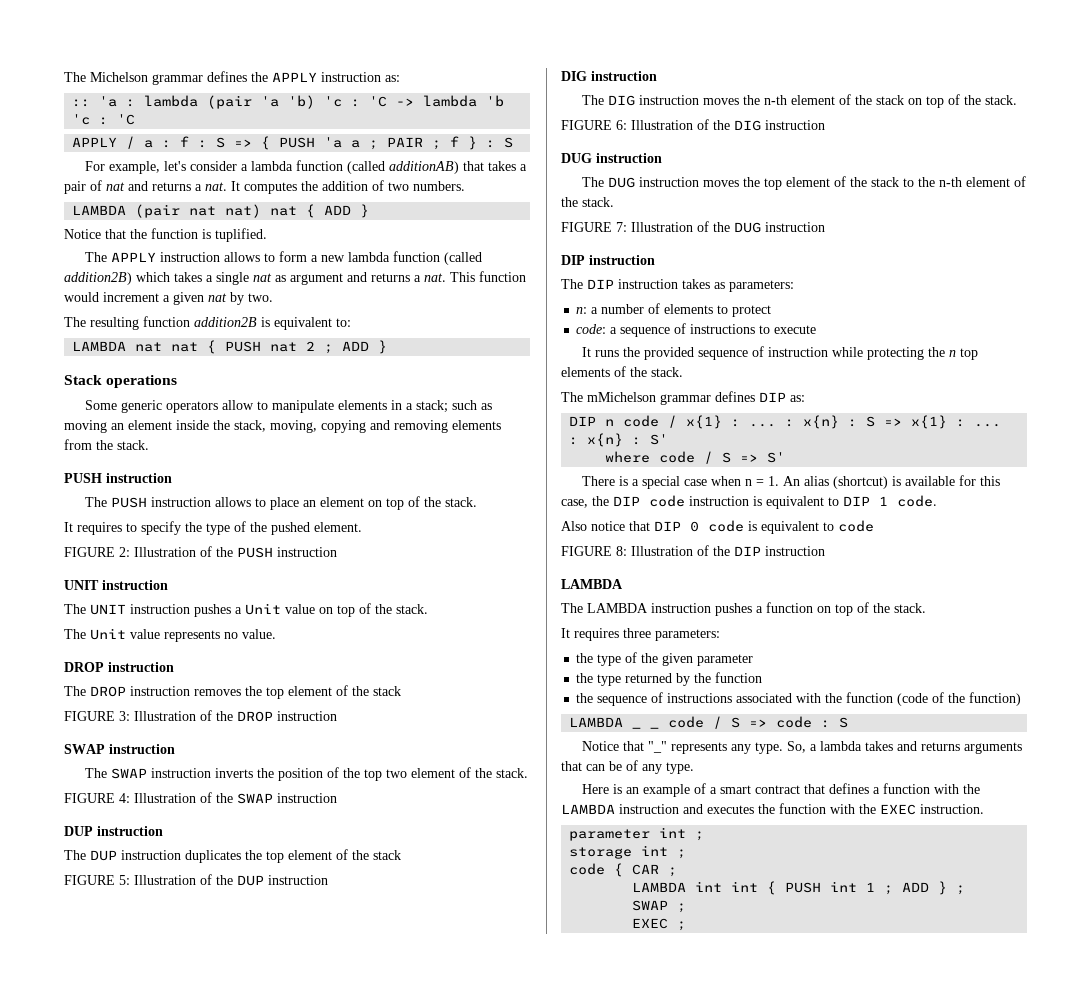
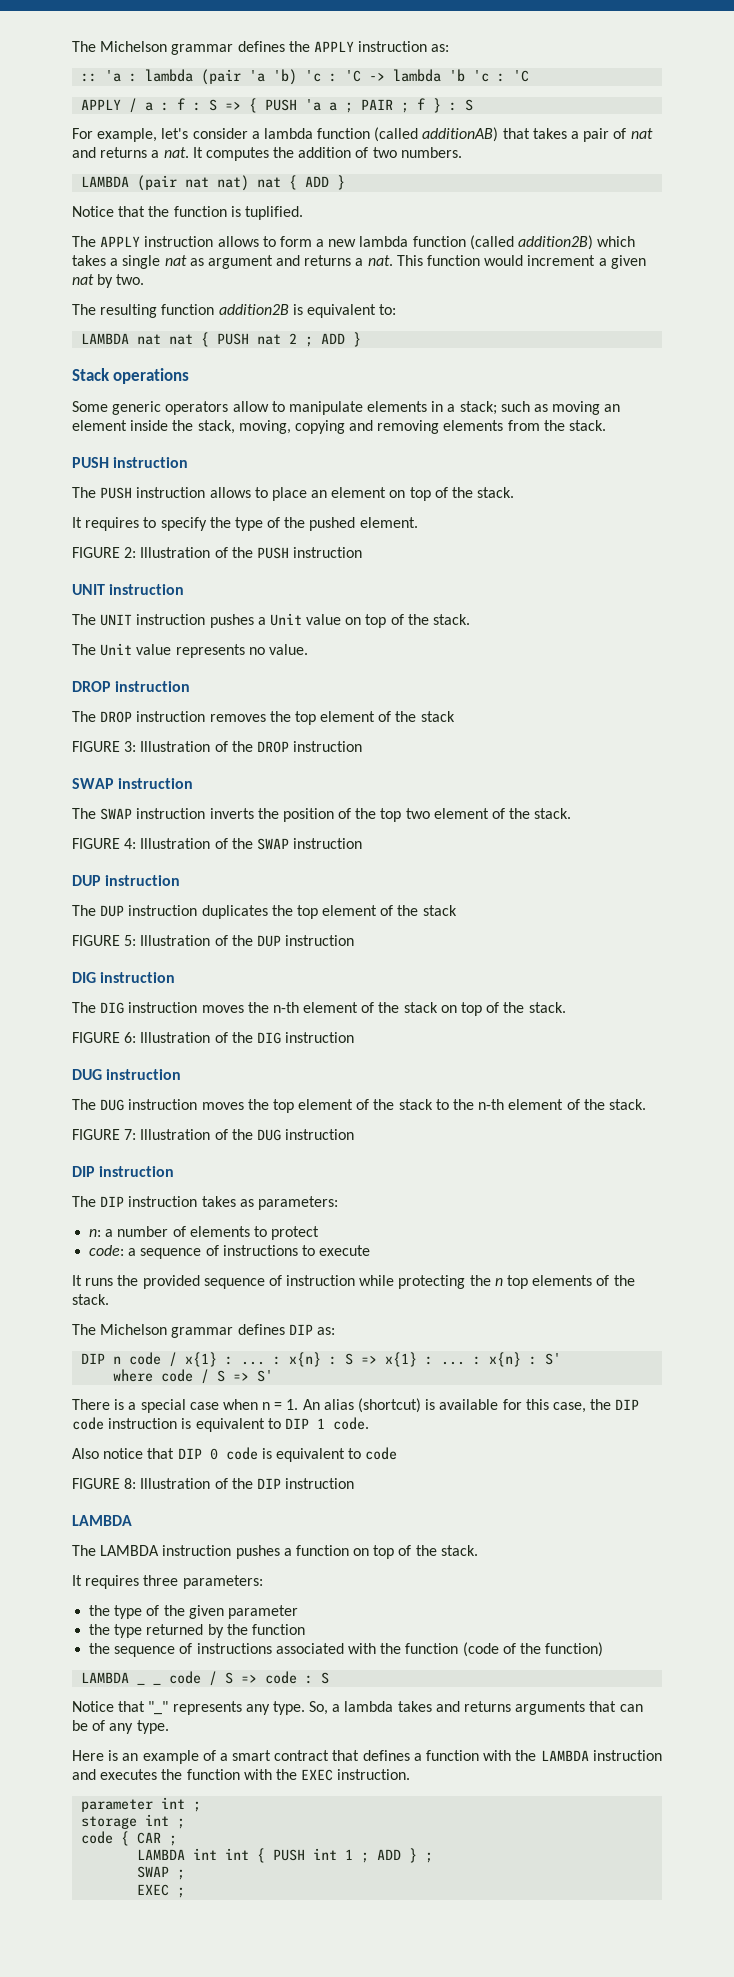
- The mMichelson grammar defines DIP as:
+ The Michelson grammar defines DIP as:

